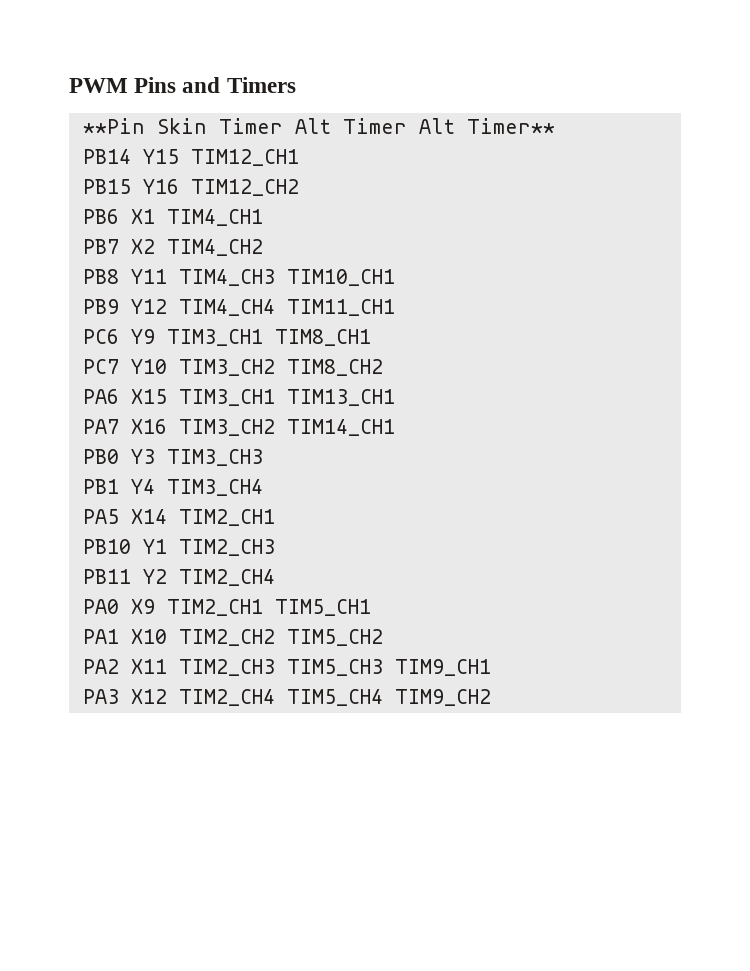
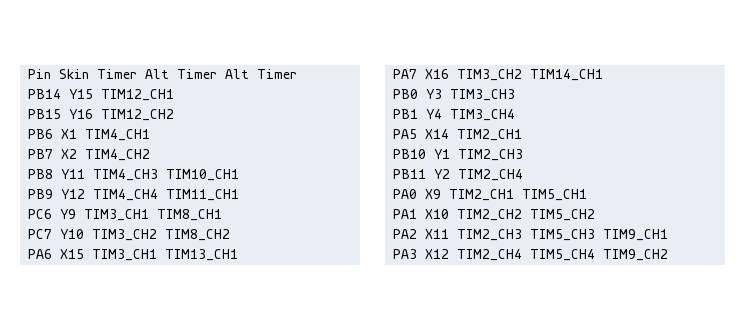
- PWM Pins and Timers
- **Pin Skin Timer Alt Timer Alt Timer**
+ Pin Skin Timer Alt Timer Alt Timer

